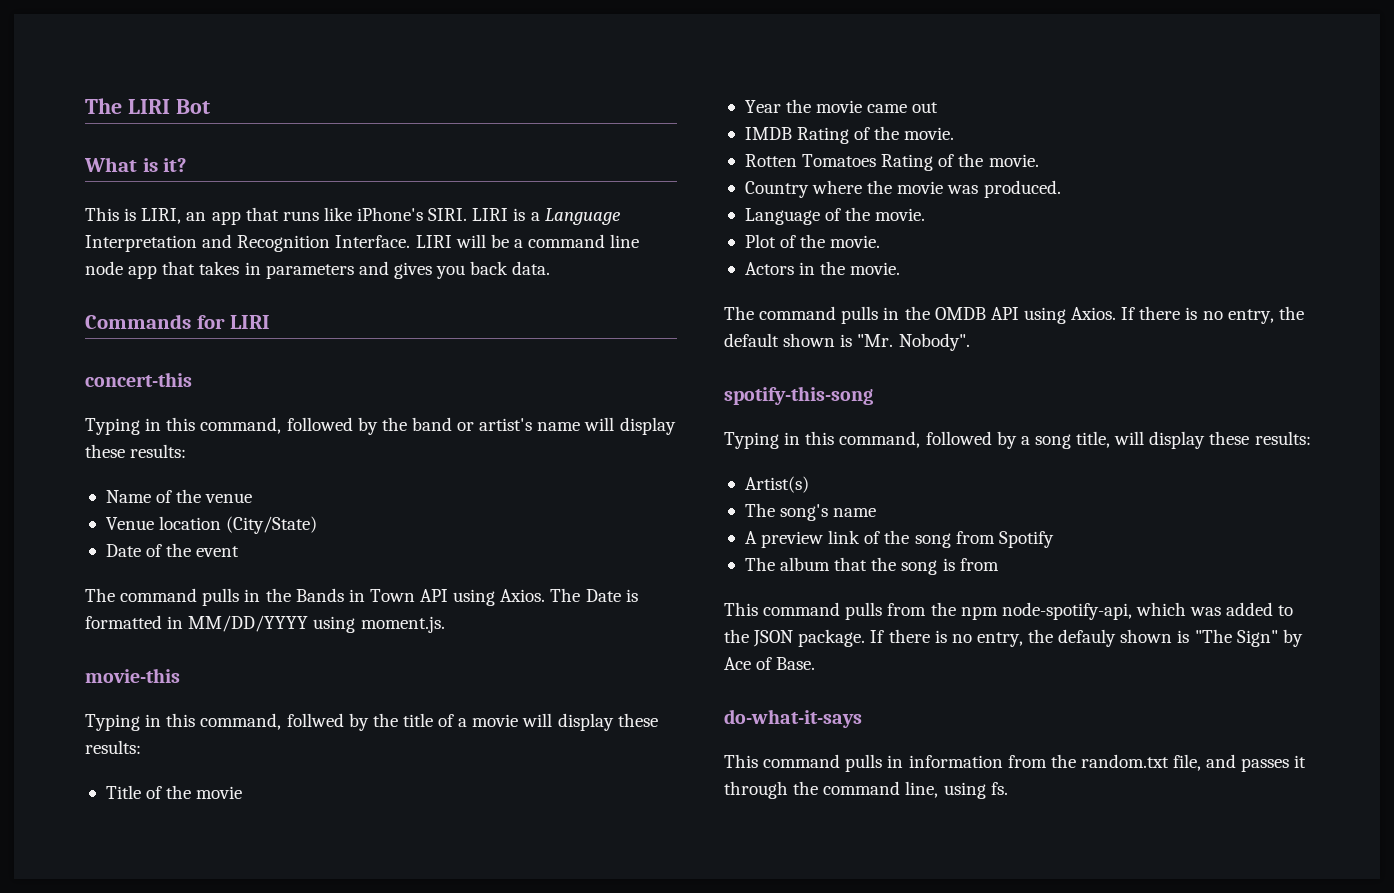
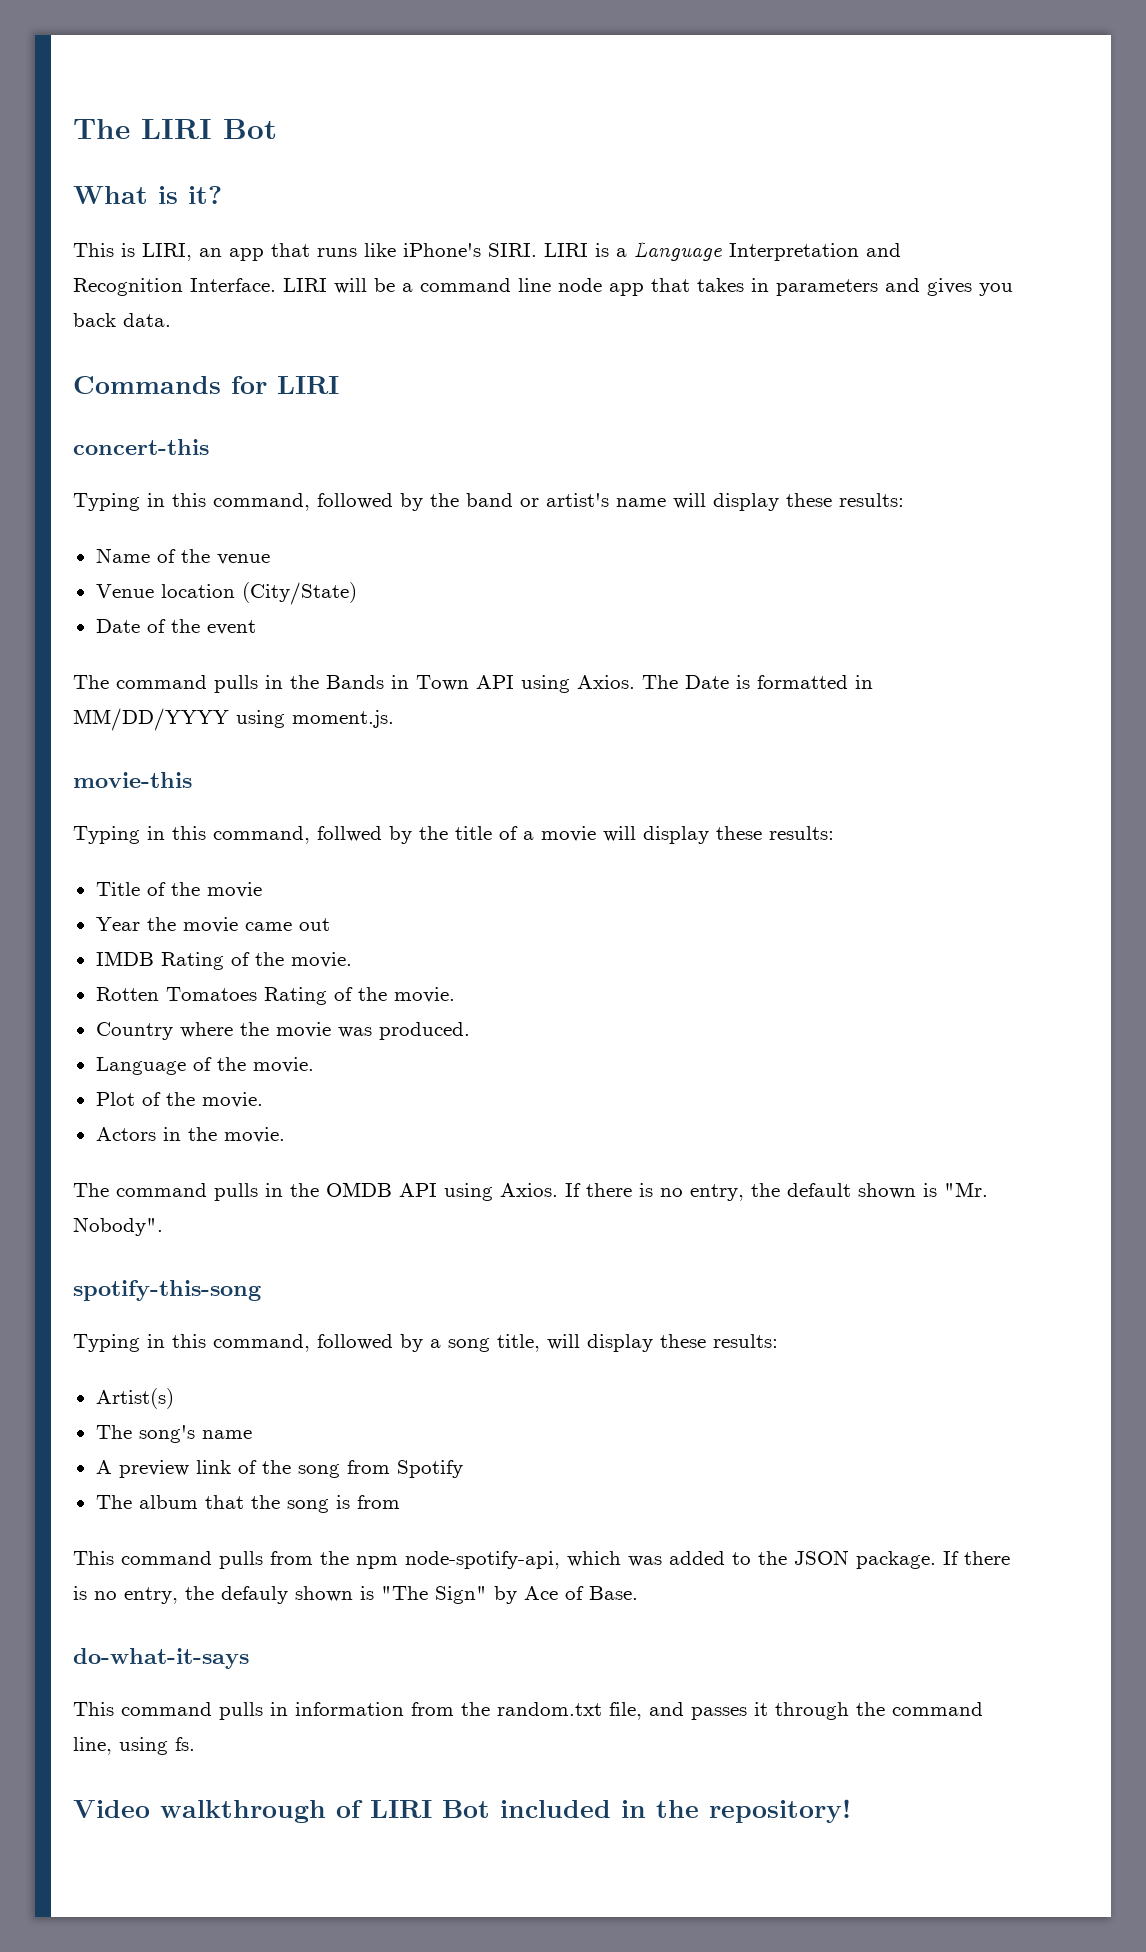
+ Video walkthrough of LIRI Bot included in the repository!

